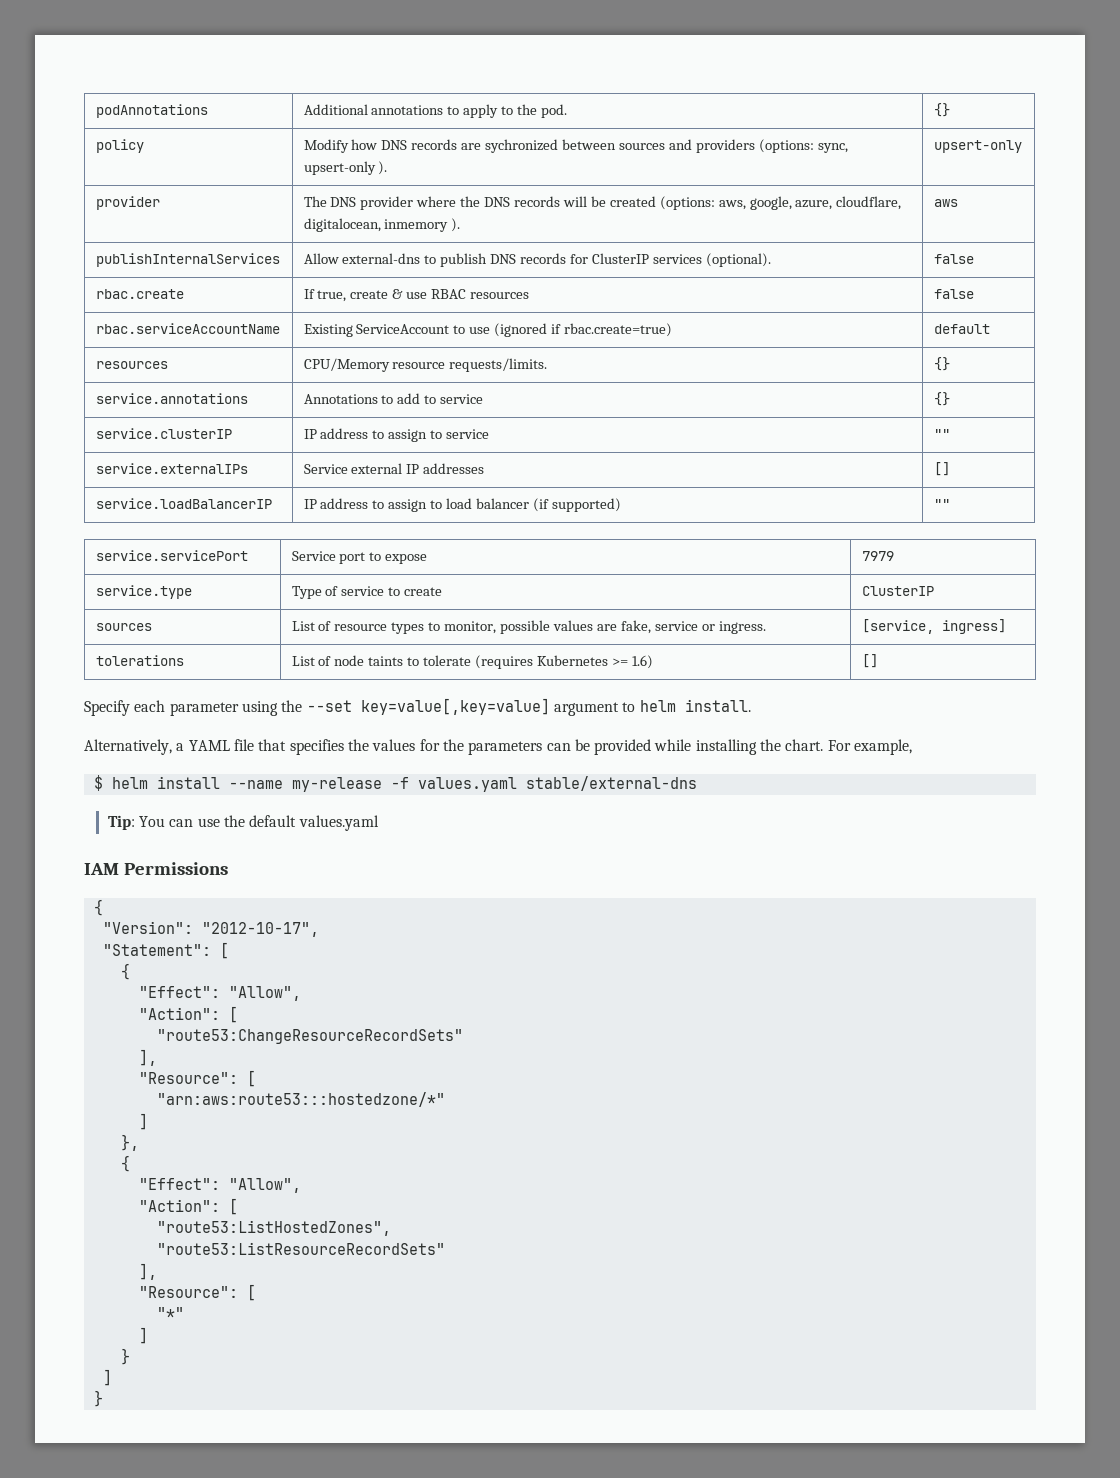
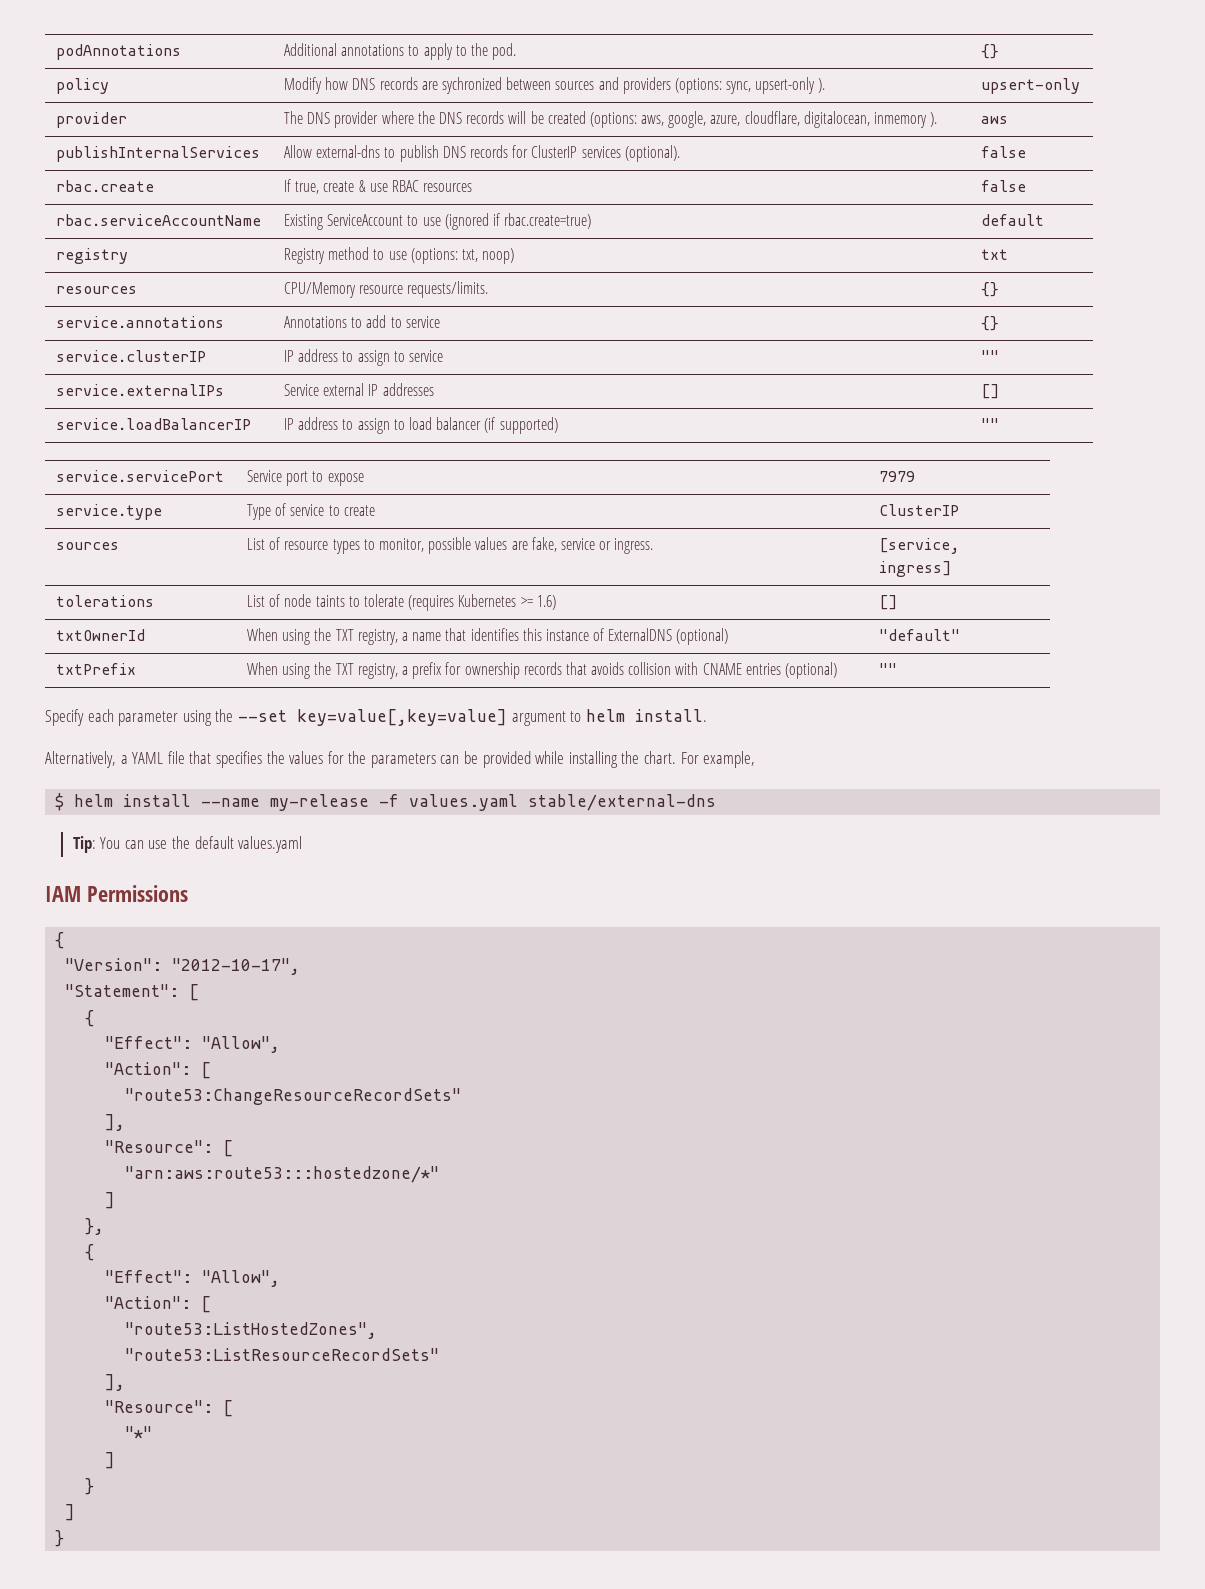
+ registry | Registry method to use (options: txt, noop) | txt
+ txtOwnerId | When using the TXT registry, a name that identifies this instance of ExternalDNS (optional) | "default"
+ txtPrefix | When using the TXT registry, a prefix for ownership records that avoids collision with CNAME entries (optional) | ""

